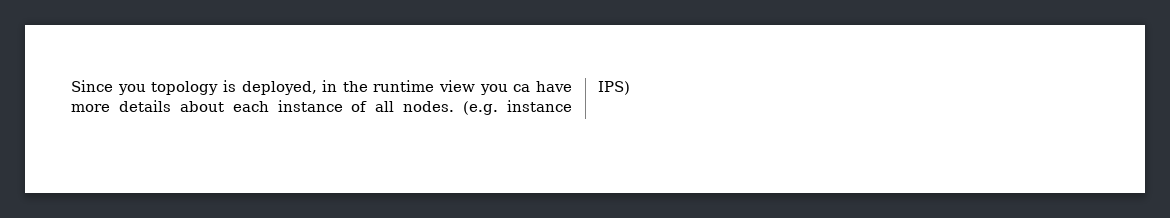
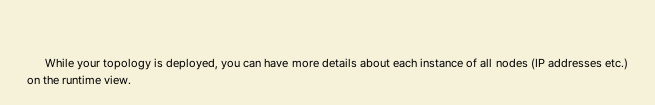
- Since you topology is deployed, in the runtime view you ca have more details about each instance of all nodes. (e.g. instance IPS)
+ While your topology is deployed, you can have more details about each instance of all nodes (IP addresses etc.) on the runtime view.

